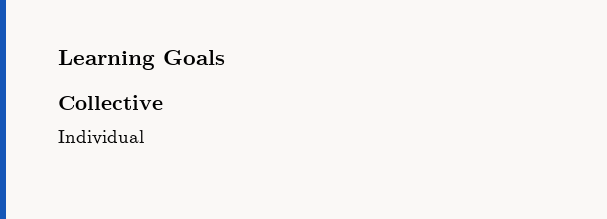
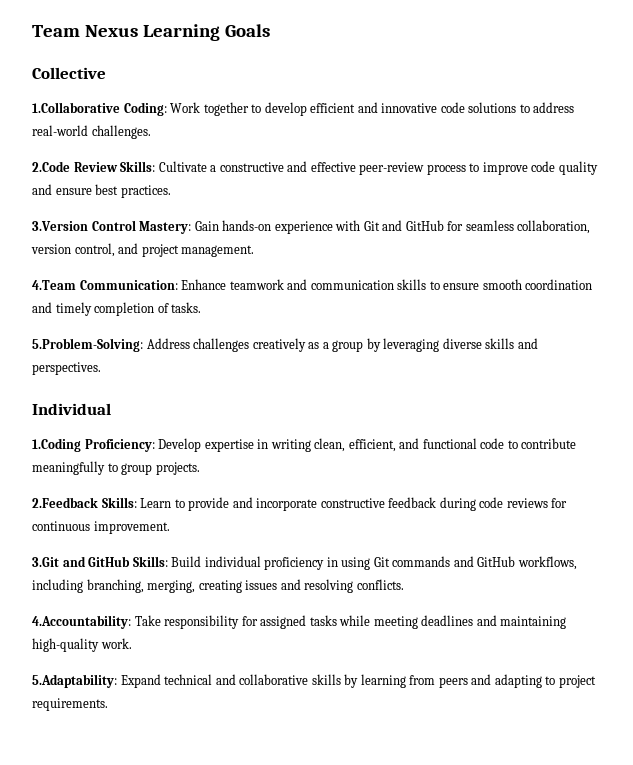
- Learning Goals
+ Team Nexus Learning Goals
+ 1.Collaborative Coding: Work together to develop efficient and innovative code solutions to address real-world challenges.
+ 2.Code Review Skills: Cultivate a constructive and effective peer-review process to improve code quality and ensure best practices.
+ 3.Version Control Mastery: Gain hands-on experience with Git and GitHub for seamless collaboration, version control, and project management.
+ 4.Team Communication: Enhance teamwork and communication skills to ensure smooth coordination and timely completion of tasks.
+ 5.Problem-Solving: Address challenges creatively as a group by leveraging diverse skills and perspectives.
  Individual
+ 1.Coding Proficiency: Develop expertise in writing clean, efficient, and functional code to contribute meaningfully to group projects.
+ 2.Feedback Skills: Learn to provide and incorporate constructive feedback during code reviews for continuous improvement.
+ 3.Git and GitHub Skills: Build individual proficiency in using Git commands and GitHub workflows, including branching, merging, creating issues and resolving conflicts.
+ 4.Accountability: Take responsibility for assigned tasks while meeting deadlines and maintaining high-quality work.
+ 5.Adaptability: Expand technical and collaborative skills by learning from peers and adapting to project requirements.

